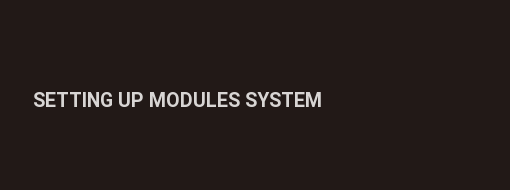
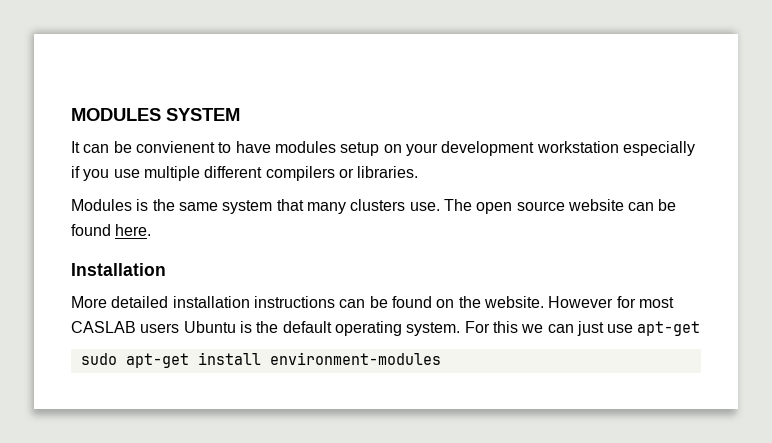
- SETTING UP MODULES SYSTEM
+ MODULES SYSTEM
+ It can be convienent to have modules setup on your development workstation especially if you use multiple different compilers or libraries.
+ Modules is the same system that many clusters use. The open source website can be found here.
+ Installation
+ More detailed installation instructions can be found on the website. However for most CASLAB users Ubuntu is the default operating system. For this we can just use apt-get
+ sudo apt-get install environment-modules

